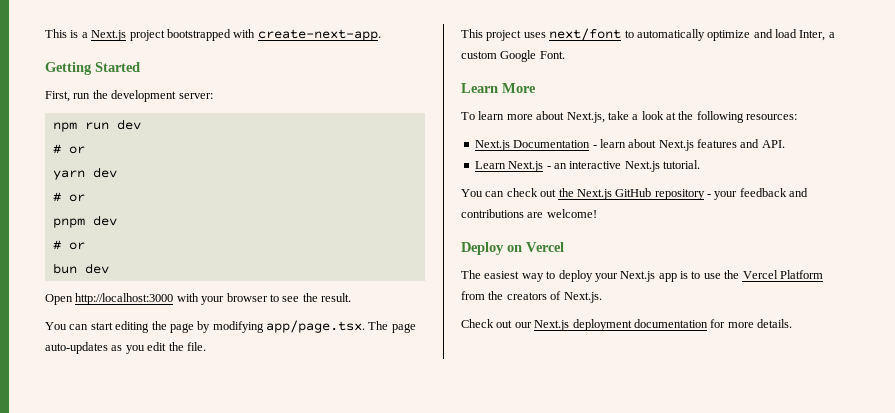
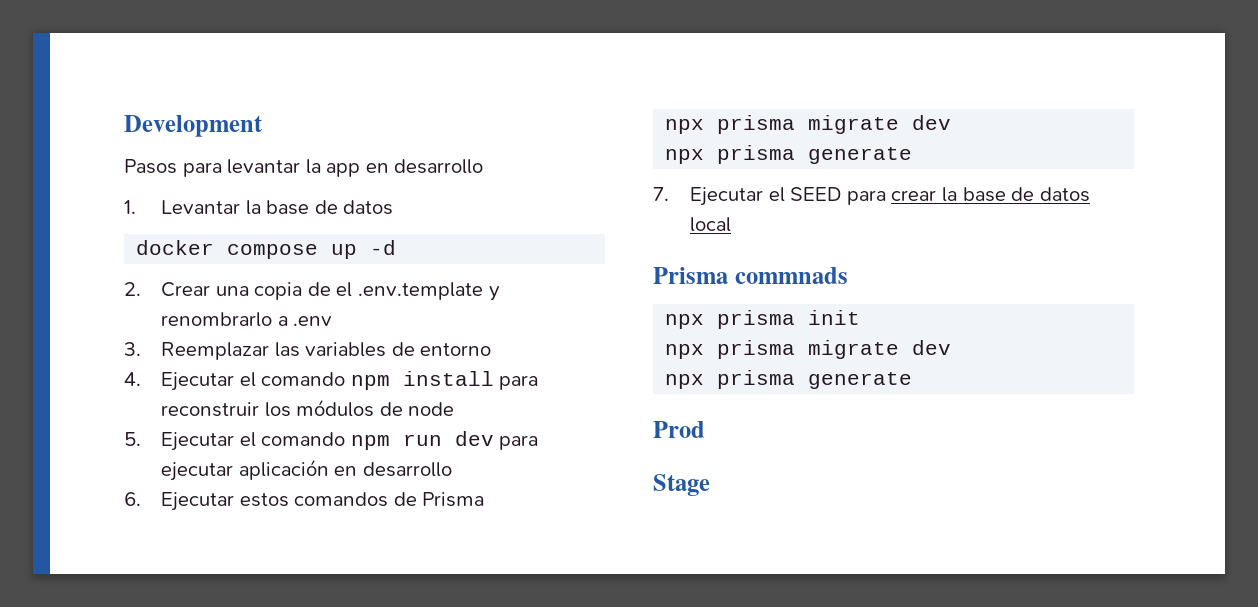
- This is a Next.js project bootstrapped with create-next-app.
- Getting Started
- First, run the development server:
- npm run dev
- # or
- yarn dev
- # or
- pnpm dev
- # or
- bun dev
- Open http://localhost:3000 with your browser to see the result.
- You can start editing the page by modifying app/page.tsx. The page auto-updates as you edit the file.
- This project uses next/font to automatically optimize and load Inter, a custom Google Font.
- Learn More
- To learn more about Next.js, take a look at the following resources:
- Next.js Documentation - learn about Next.js features and API.
- Learn Next.js - an interactive Next.js tutorial.
- You can check out the Next.js GitHub repository - your feedback and contributions are welcome!
- Deploy on Vercel
- The easiest way to deploy your Next.js app is to use the Vercel Platform from the creators of Next.js.
- Check out our Next.js deployment documentation for more details.
+ Development
+ Pasos para levantar la app en desarrollo
+ 1. Levantar la base de datos
+ docker compose up -d
+ 2. Crear una copia de el .env.template y renombrarlo a .env
+ 3. Reemplazar las variables de entorno
+ 4. Ejecutar el comando npm install para reconstruir los módulos de node
+ 5. Ejecutar el comando npm run dev para ejecutar aplicación en desarrollo
+ 6. Ejecutar estos comandos de Prisma
+ npx prisma migrate dev
+ npx prisma generate
+ 7. Ejecutar el SEED para crear la base de datos local
+ Prisma commnads
+ npx prisma init
+ npx prisma migrate dev
+ npx prisma generate
+ Prod
+ Stage

